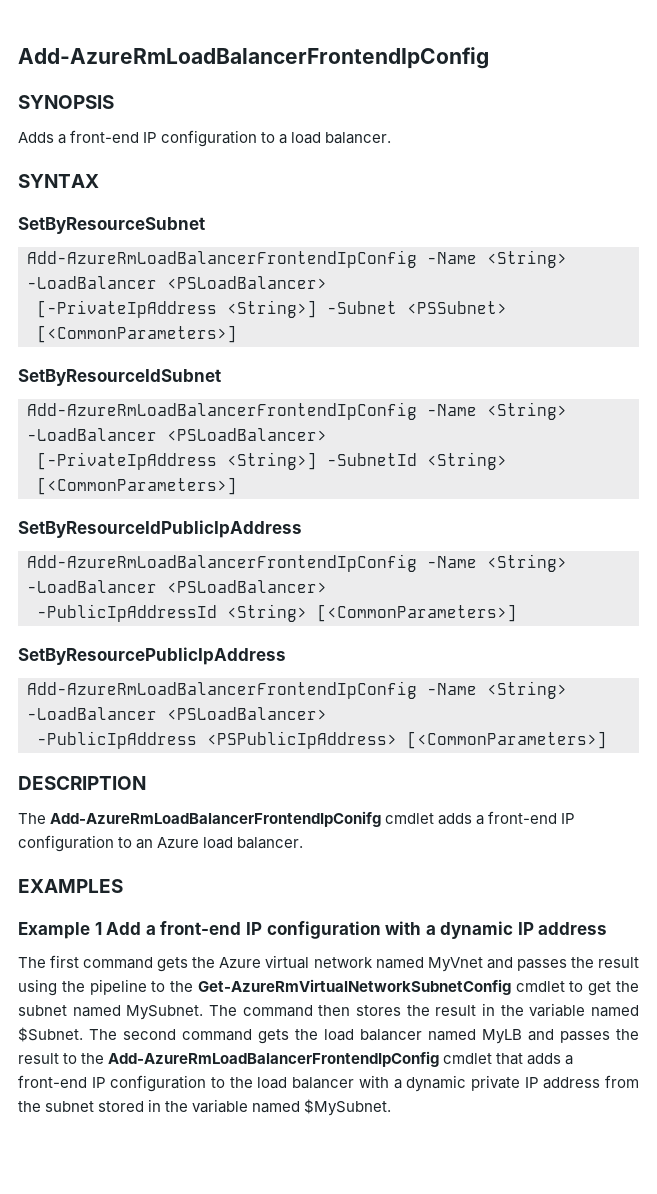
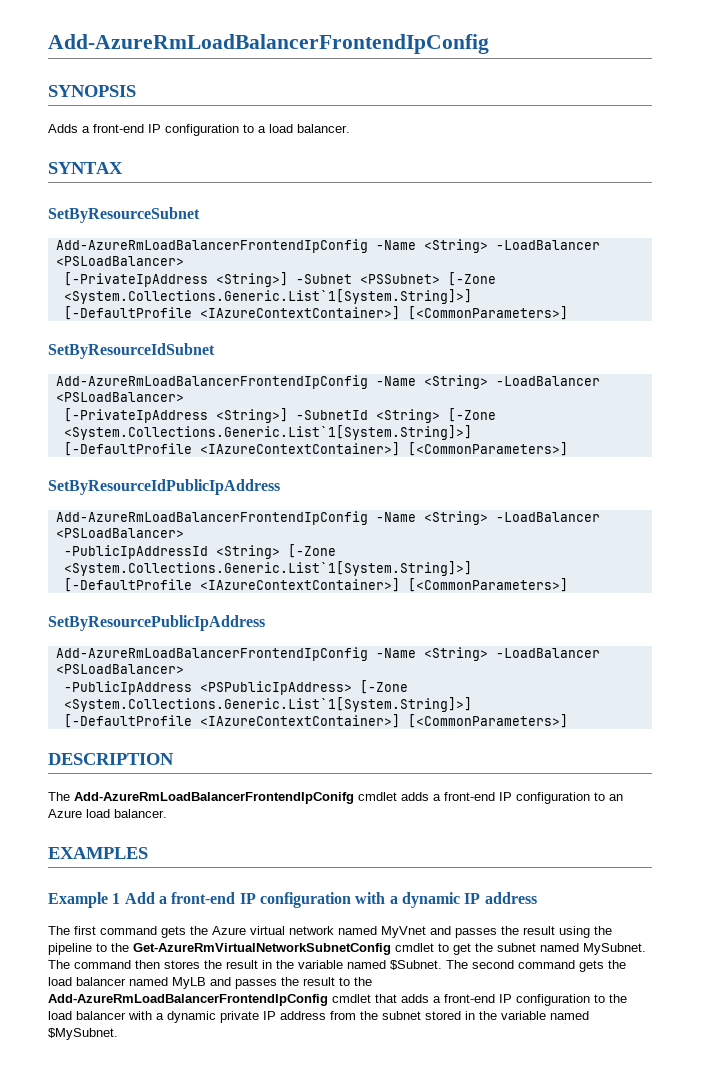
- [-PrivateIpAddress <String>] -Subnet <PSSubnet> [<CommonParameters>]
+ [-PrivateIpAddress <String>] -Subnet <PSSubnet> [-Zone <System.Collections.Generic.List`1[System.String]>]
+ [-DefaultProfile <IAzureContextContainer>] [<CommonParameters>]
- [-PrivateIpAddress <String>] -SubnetId <String> [<CommonParameters>]
+ [-PrivateIpAddress <String>] -SubnetId <String> [-Zone <System.Collections.Generic.List`1[System.String]>]
+ [-DefaultProfile <IAzureContextContainer>] [<CommonParameters>]
- -PublicIpAddressId <String> [<CommonParameters>]
+ -PublicIpAddressId <String> [-Zone <System.Collections.Generic.List`1[System.String]>]
+ [-DefaultProfile <IAzureContextContainer>] [<CommonParameters>]
- -PublicIpAddress <PSPublicIpAddress> [<CommonParameters>]
+ -PublicIpAddress <PSPublicIpAddress> [-Zone <System.Collections.Generic.List`1[System.String]>]
+ [-DefaultProfile <IAzureContextContainer>] [<CommonParameters>]

